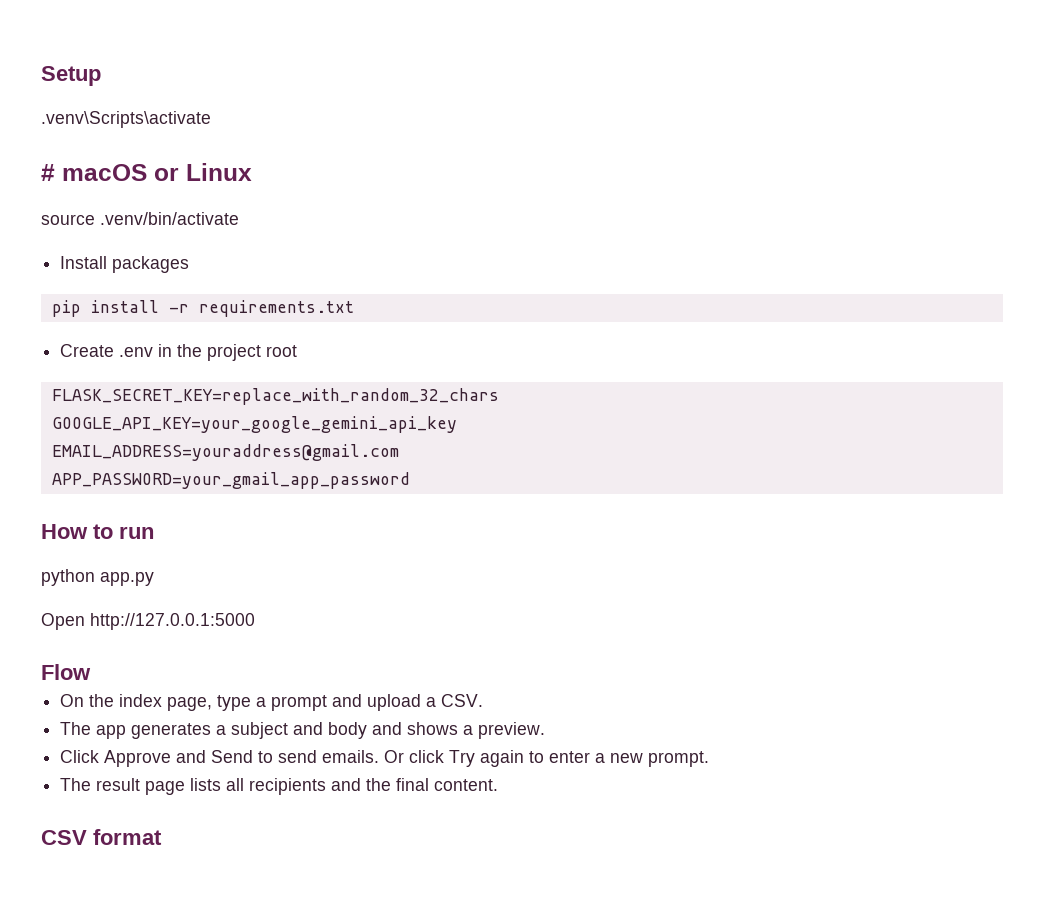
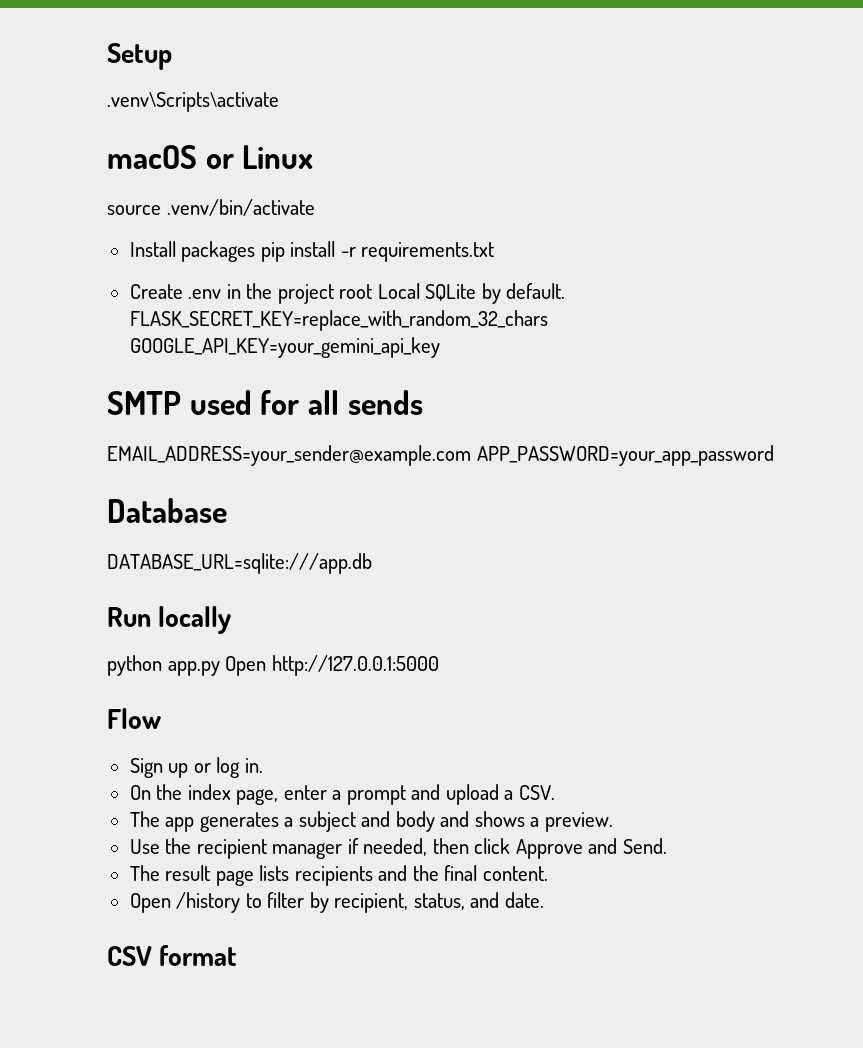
- # macOS or Linux
+ macOS or Linux
- Install packages
- pip install -r requirements.txt
+ Install packages pip install -r requirements.txt
- Create .env in the project root
- FLASK_SECRET_KEY=replace_with_random_32_chars
- GOOGLE_API_KEY=your_google_gemini_api_key
- EMAIL_ADDRESS=youraddress@gmail.com
- APP_PASSWORD=your_gmail_app_password
- How to run
+ Create .env in the project root Local SQLite by default. FLASK_SECRET_KEY=replace_with_random_32_chars GOOGLE_API_KEY=your_gemini_api_key
+ SMTP used for all sends
+ EMAIL_ADDRESS=your_sender@example.com APP_PASSWORD=your_app_password
+ Database
+ DATABASE_URL=sqlite:///app.db
+ Run locally
- python app.py
- Open http://127.0.0.1:5000
+ python app.py Open http://127.0.0.1:5000
+ Sign up or log in.
- On the index page, type a prompt and upload a CSV.
+ On the index page, enter a prompt and upload a CSV.
- Click Approve and Send to send emails. Or click Try again to enter a new prompt.
+ Use the recipient manager if needed, then click Approve and Send.
- The result page lists all recipients and the final content.
+ The result page lists recipients and the final content.
+ Open /history to filter by recipient, status, and date.

